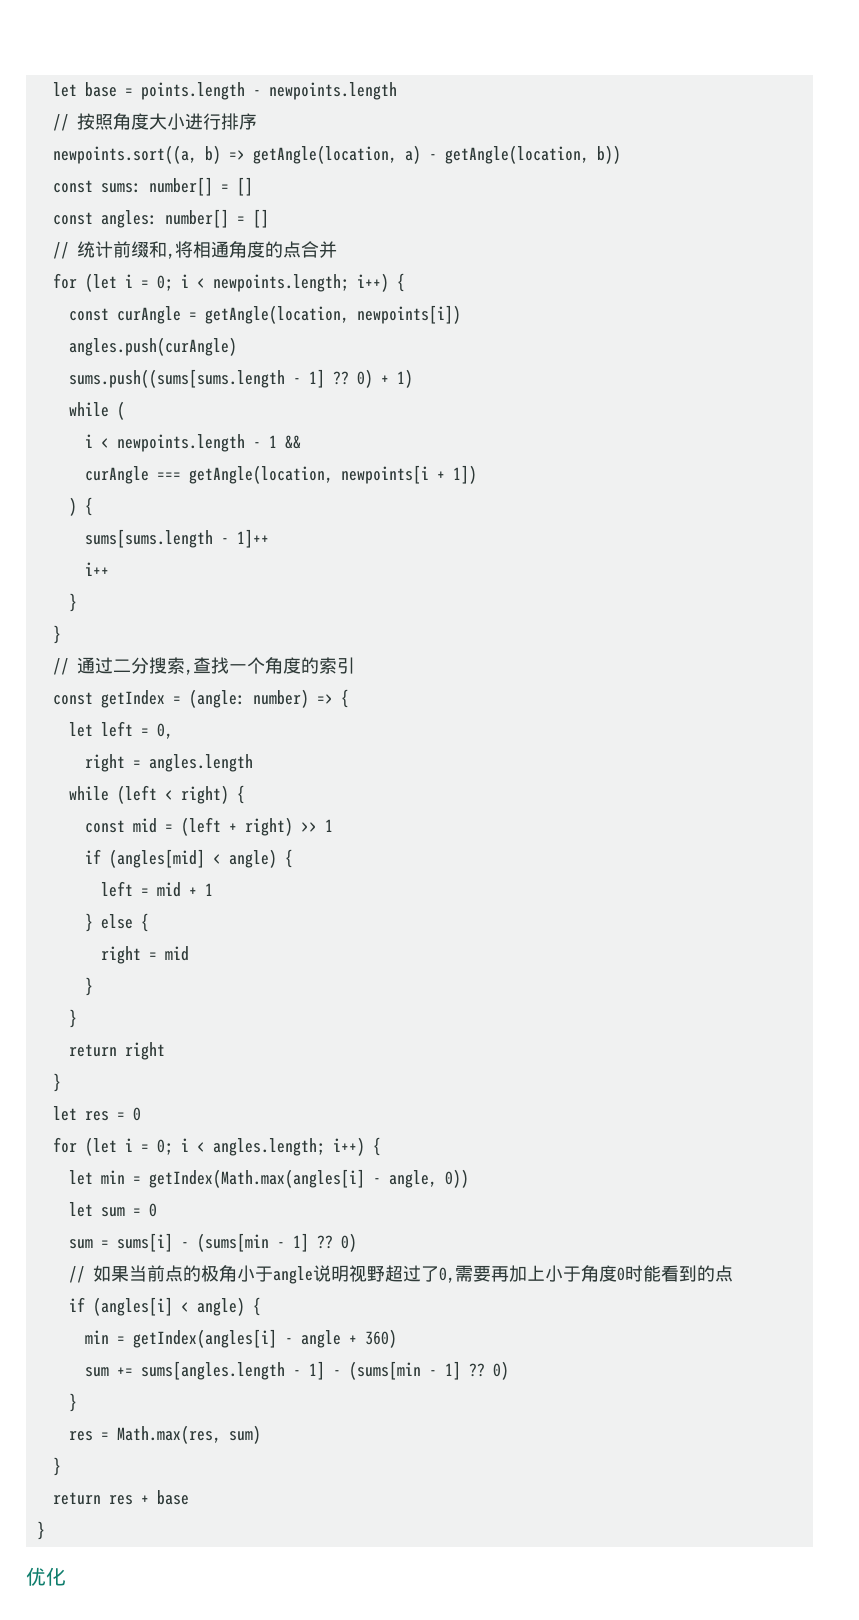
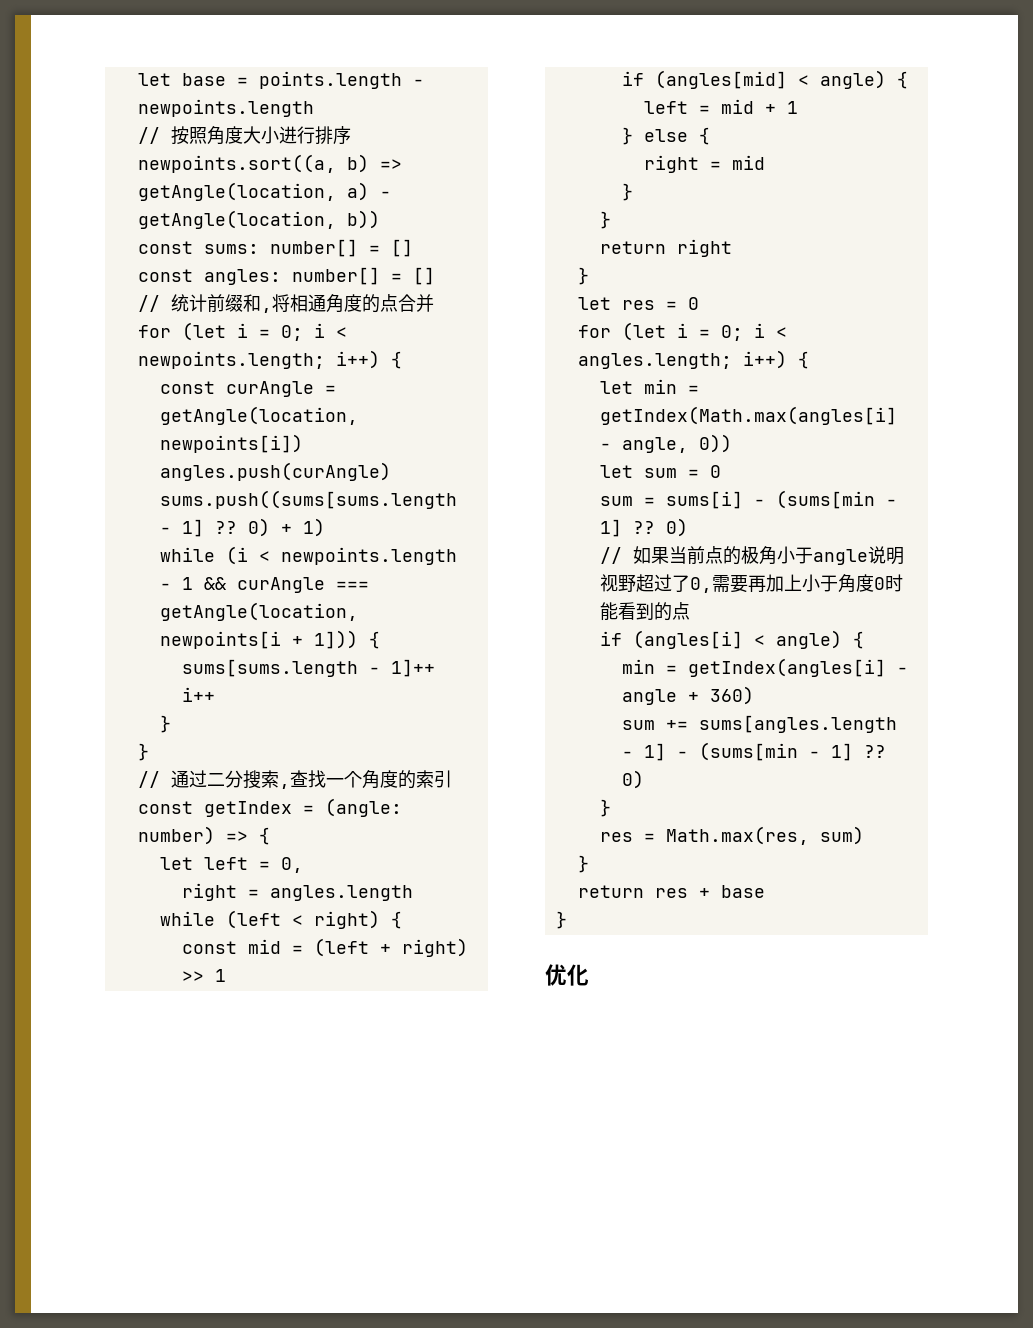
- while (
- i < newpoints.length - 1 &&
- curAngle === getAngle(location, newpoints[i + 1])
- ) {
+ while (i < newpoints.length - 1 && curAngle === getAngle(location, newpoints[i + 1])) {

